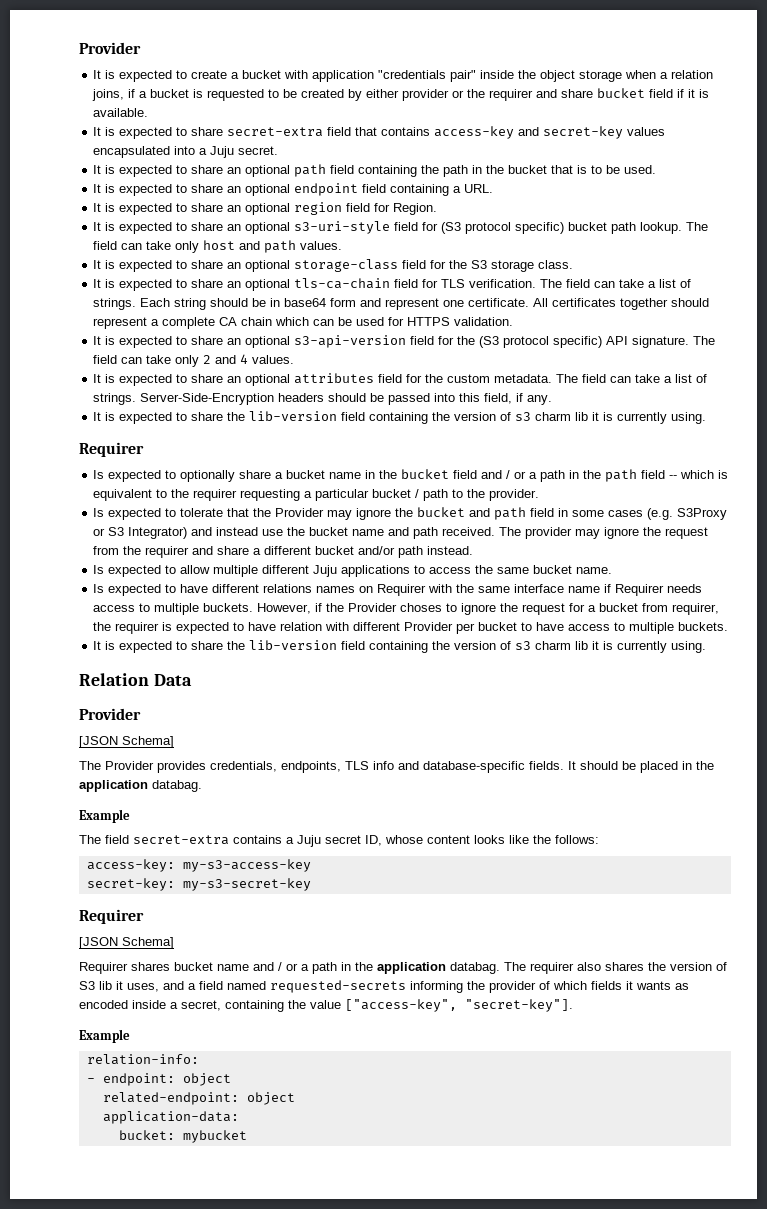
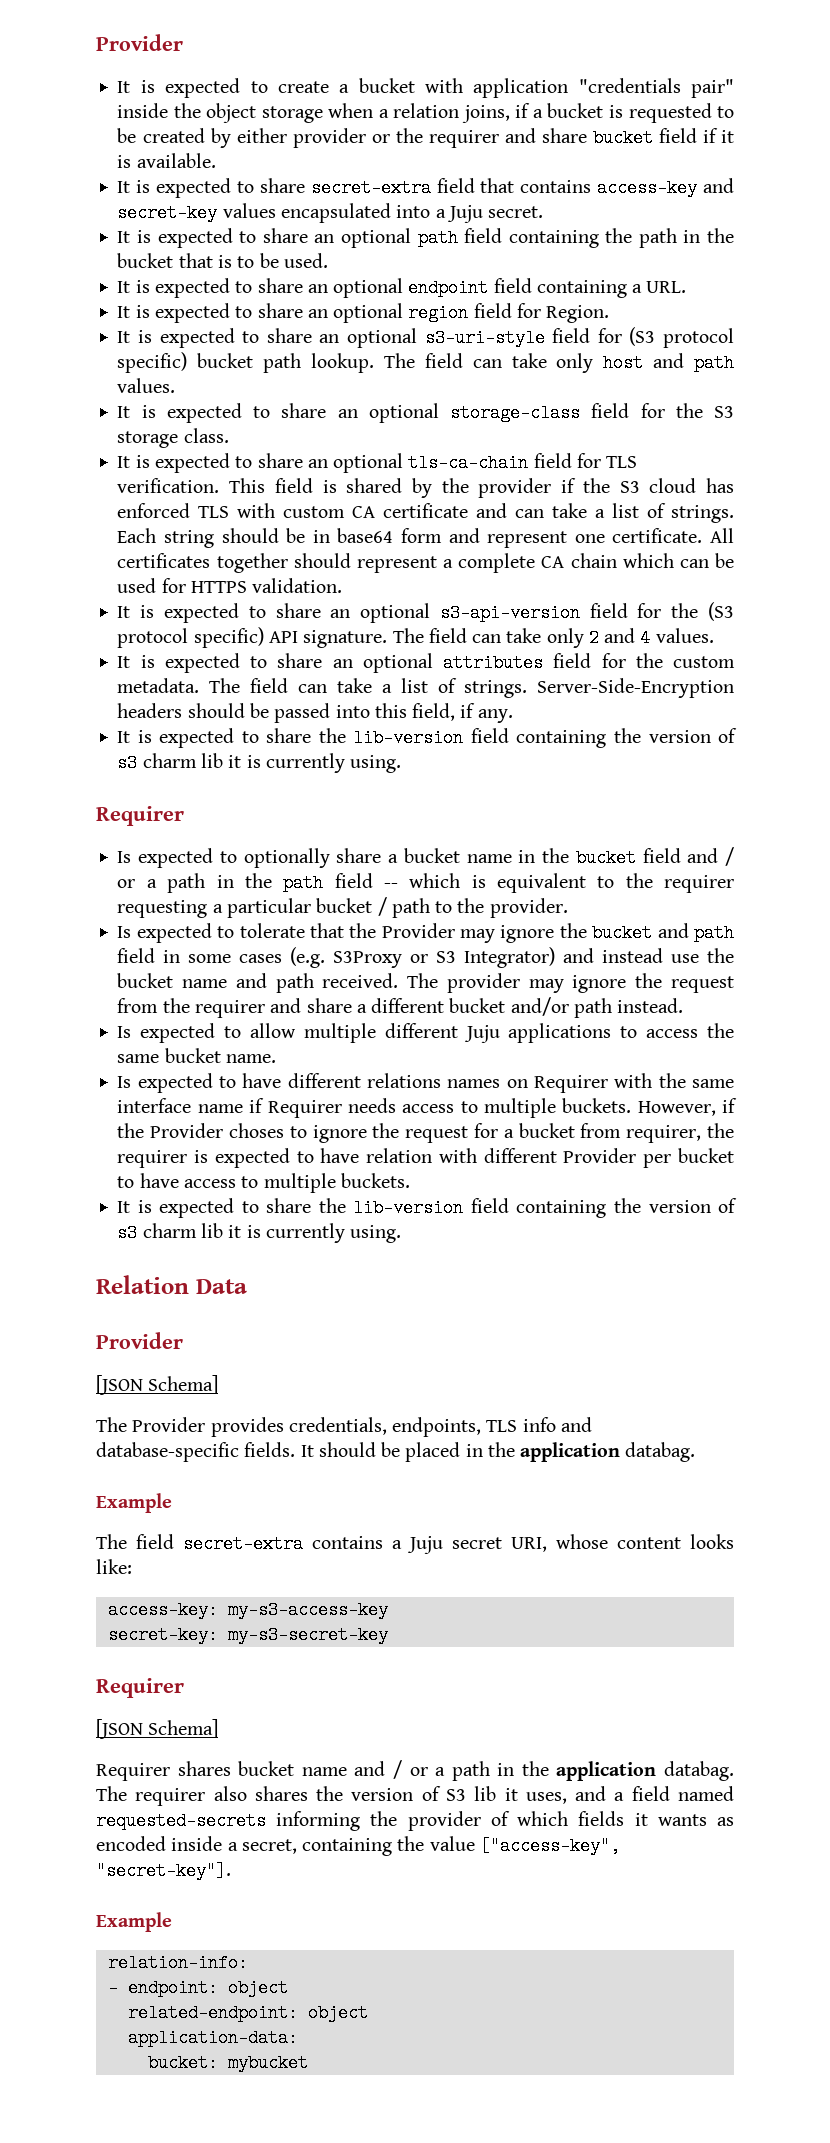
- It is expected to share an optional tls-ca-chain field for TLS verification. The field can take a list of strings.
+ It is expected to share an optional tls-ca-chain field for TLS verification. This field is shared by the provider if the S3 cloud has enforced TLS with custom CA certificate and can take a list of strings.
- The field secret-extra contains a Juju secret ID, whose content looks like the follows:
+ The field secret-extra contains a Juju secret URI, whose content looks like:

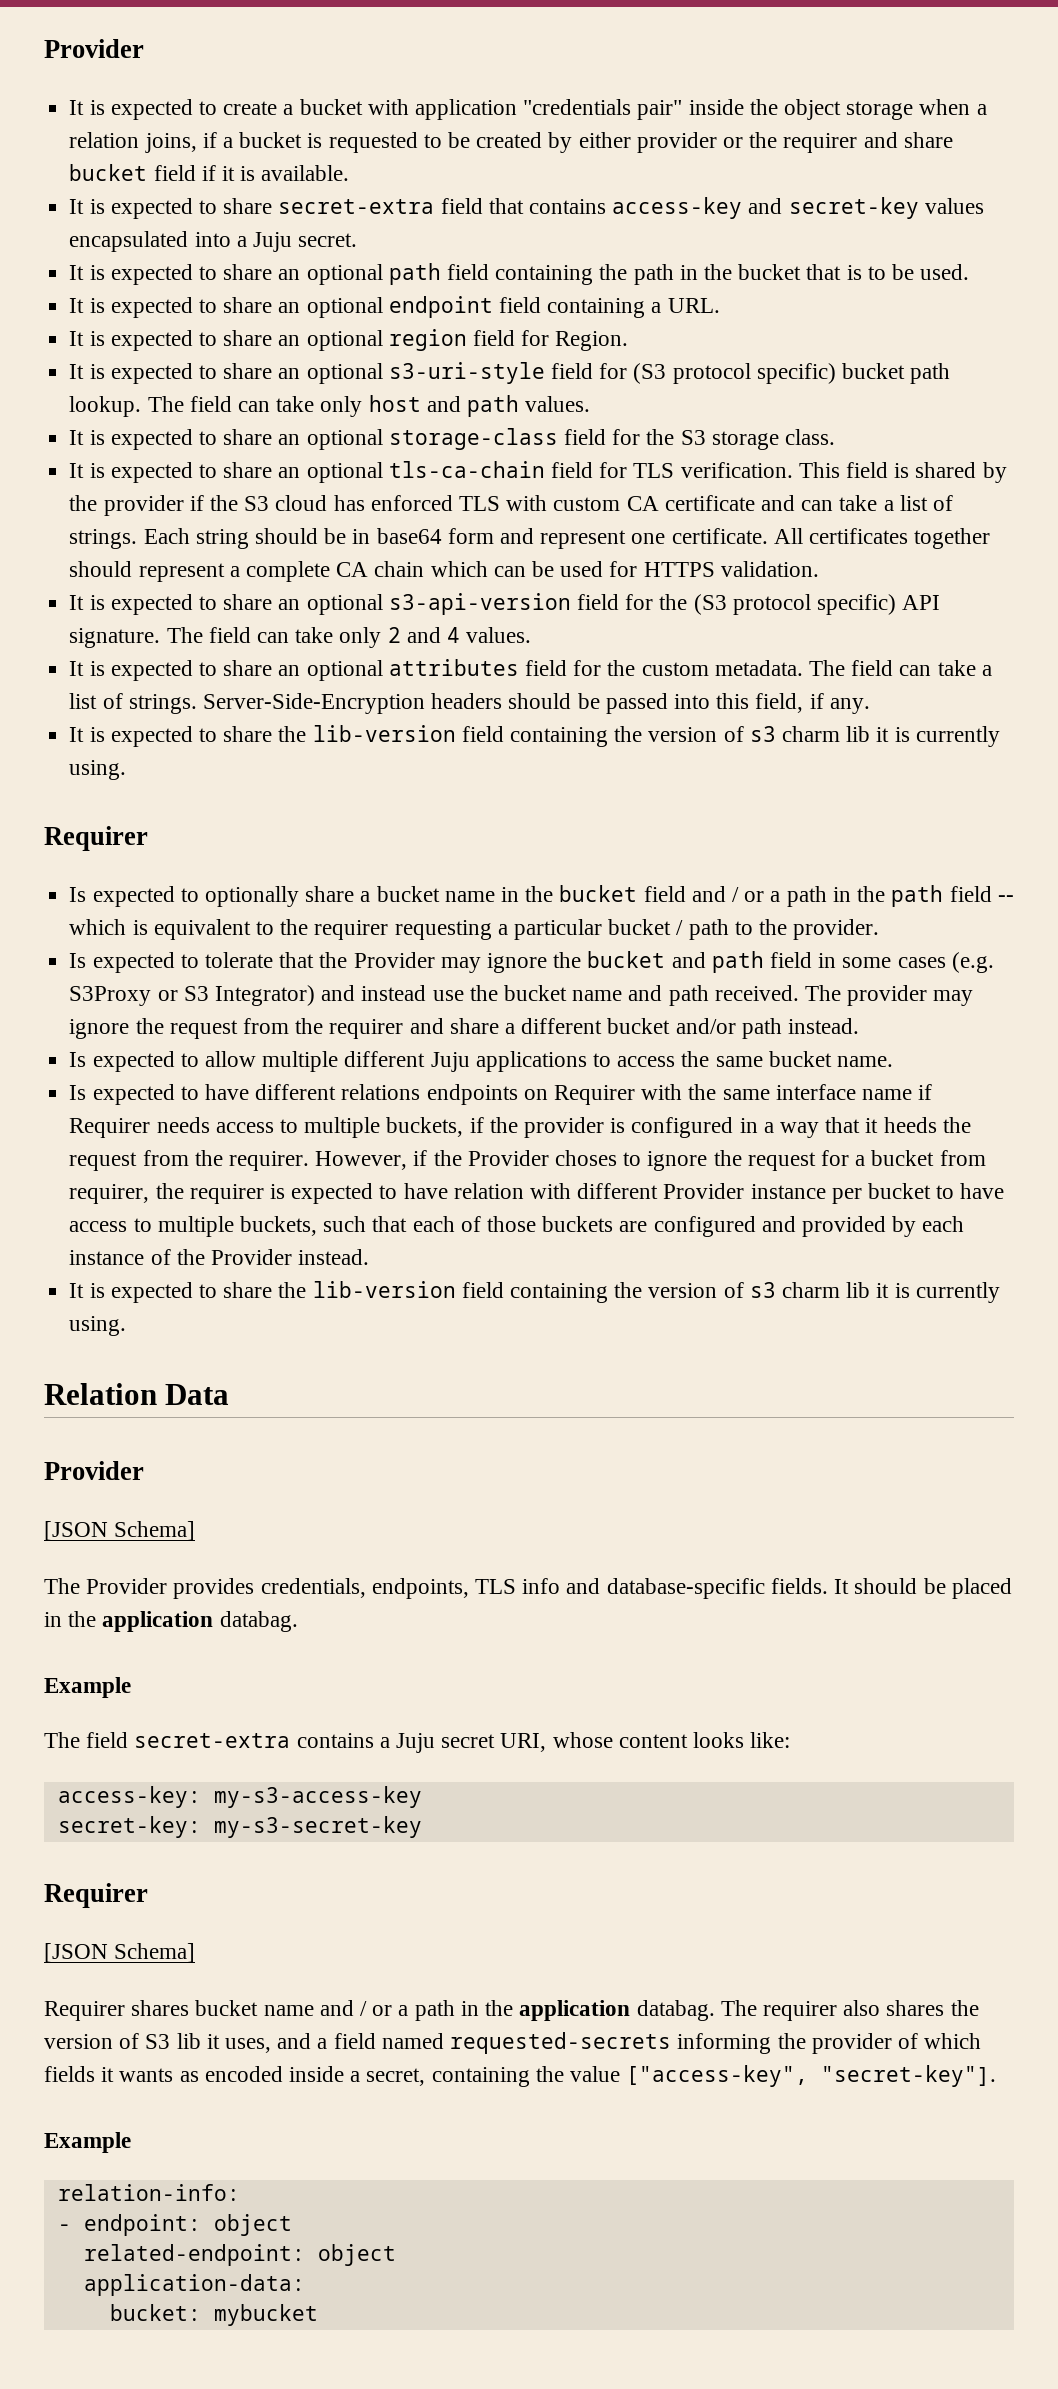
- Is expected to have different relations names on Requirer with the same interface name if Requirer needs access to multiple buckets.
+ Is expected to have different relations endpoints on Requirer with the same interface name if Requirer needs access to multiple buckets, if the provider is configured in a way that it heeds the request from the requirer.
- However, if the Provider choses to ignore the request for a bucket from requirer, the requirer is expected to have relation with different Provider per bucket to have access to multiple buckets.
+ However, if the Provider choses to ignore the request for a bucket from requirer, the requirer is expected to have relation with different Provider instance per bucket to have access to multiple buckets, such that each of those buckets are configured and provided by each instance of the Provider instead.

